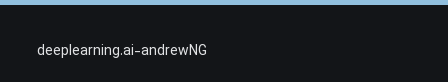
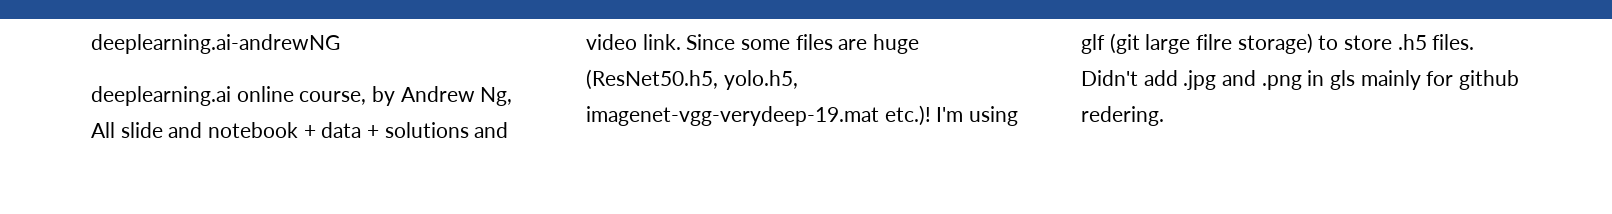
+ deeplearning.ai online course, by Andrew Ng, All slide and notebook + data + solutions and video link. Since some files are huge (ResNet50.h5, yolo.h5, imagenet-vgg-verydeep-19.mat etc.)! I'm using glf (git large filre storage) to store .h5 files. Didn't add .jpg and .png in gls mainly for github redering.

